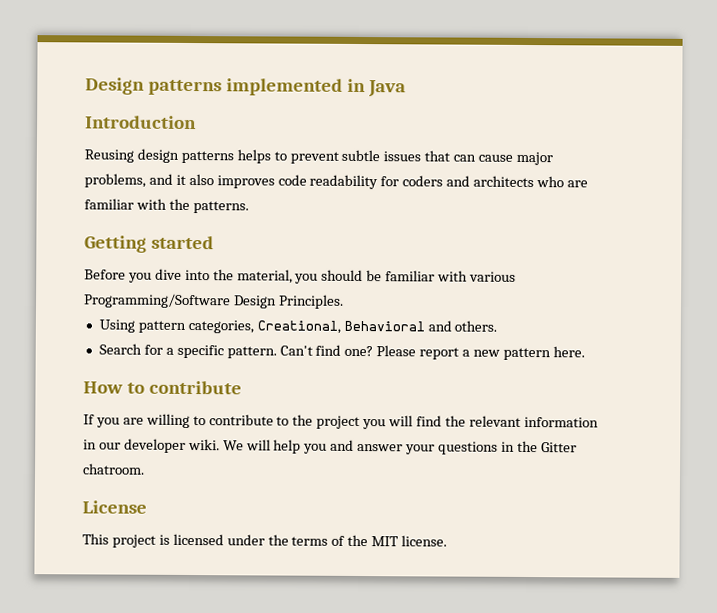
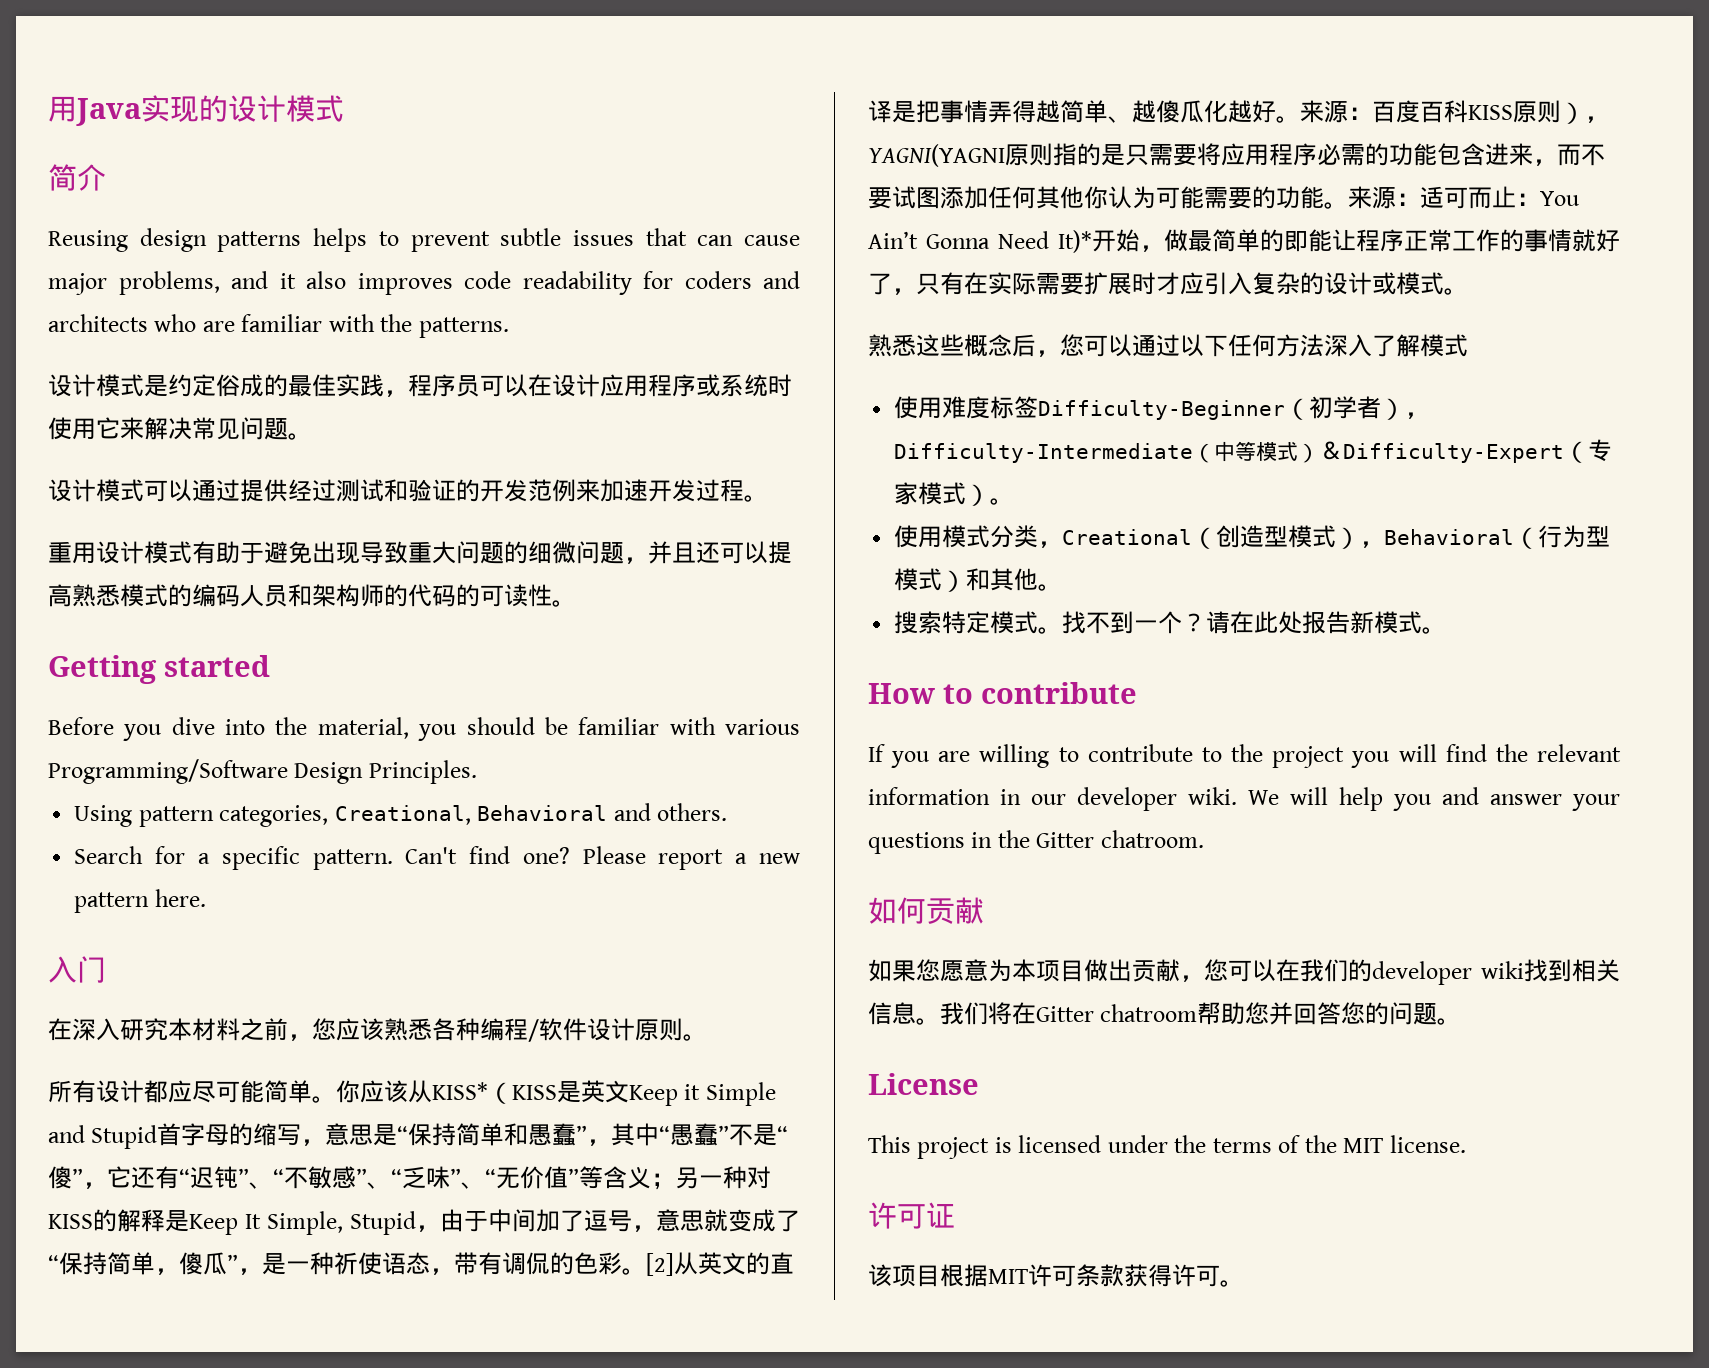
- Design patterns implemented in Java
- Introduction
+ 用Java实现的设计模式
+ 简介
+ 设计模式是约定俗成的最佳实践，程序员可以在设计应用程序或系统时使用它来解决常见问题。
+ 设计模式可以通过提供经过测试和验证的开发范例来加速开发过程。
+ 重用设计模式有助于避免出现导致重大问题的细微问题，并且还可以提高熟悉模式的编码人员和架构师的代码的可读性。
+ 入门
+ 在深入研究本材料之前，您应该熟悉各种编程/软件设计原则。
+ 所有设计都应尽可能简单。你应该从KISS*（KISS是英文Keep it Simple and Stupid首字母的缩写，意思是“保持简单和愚蠢”，其中“愚蠢”不是“傻”，它还有“迟钝”、“不敏感”、“乏味”、“无价值”等含义；另一种对KISS的解释是Keep It Simple, Stupid，由于中间加了逗号，意思就变成了“保持简单，傻瓜”，是一种祈使语态，带有调侃的色彩。[2]从英文的直译是把事情弄得越简单、越傻瓜化越好。来源：百度百科KISS原则），YAGNI(YAGNI原则指的是只需要将应用程序必需的功能包含进来，而不要试图添加任何其他你认为可能需要的功能。来源：适可而止：You Ain’t Gonna Need It)*开始，做最简单的即能让程序正常工作的事情就好了，只有在实际需要扩展时才应引入复杂的设计或模式。
+ 熟悉这些概念后，您可以通过以下任何方法深入了解模式
+ 使用难度标签Difficulty-Beginner（初学者），Difficulty-Intermediate（中等模式）＆Difficulty-Expert（专家模式）。
+ 使用模式分类，Creational（创造型模式），Behavioral（行为型模式）和其他。
+ 搜索特定模式。找不到一个？请在此处报告新模式。
+ 如何贡献
+ 如果您愿意为本项目做出贡献，您可以在我们的developer wiki找到相关信息。我们将在Gitter chatroom帮助您并回答您的问题。
+ 许可证
+ 该项目根据MIT许可条款获得许可。

